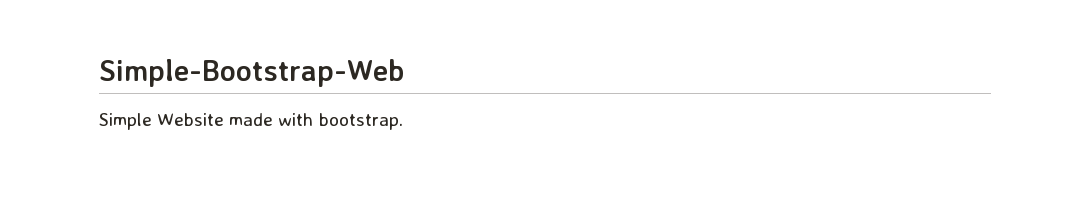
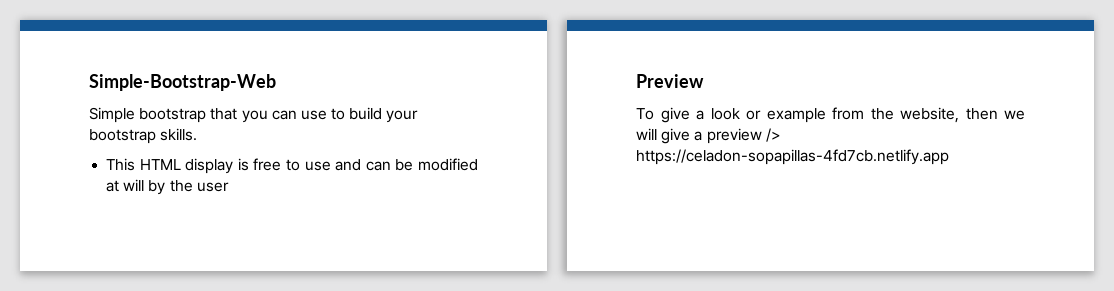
- Simple Website made with bootstrap.
+ Simple bootstrap that you can use to build your bootstrap skills.
+ This HTML display is free to use and can be modified at will by the user
+ Preview
+ To give a look or example from the website, then we will give a preview /> https://celadon-sopapillas-4fd7cb.netlify.app

